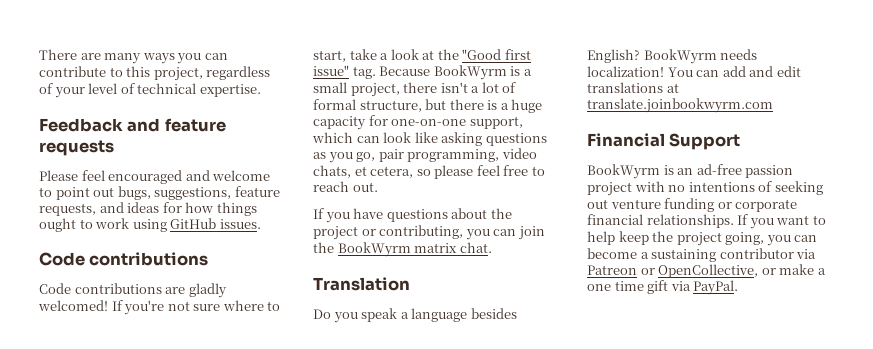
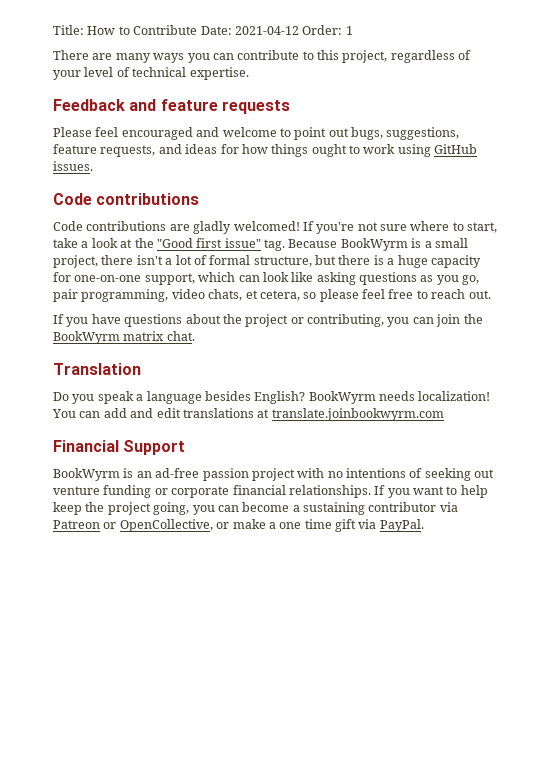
+ Title: How to Contribute Date: 2021-04-12 Order: 1

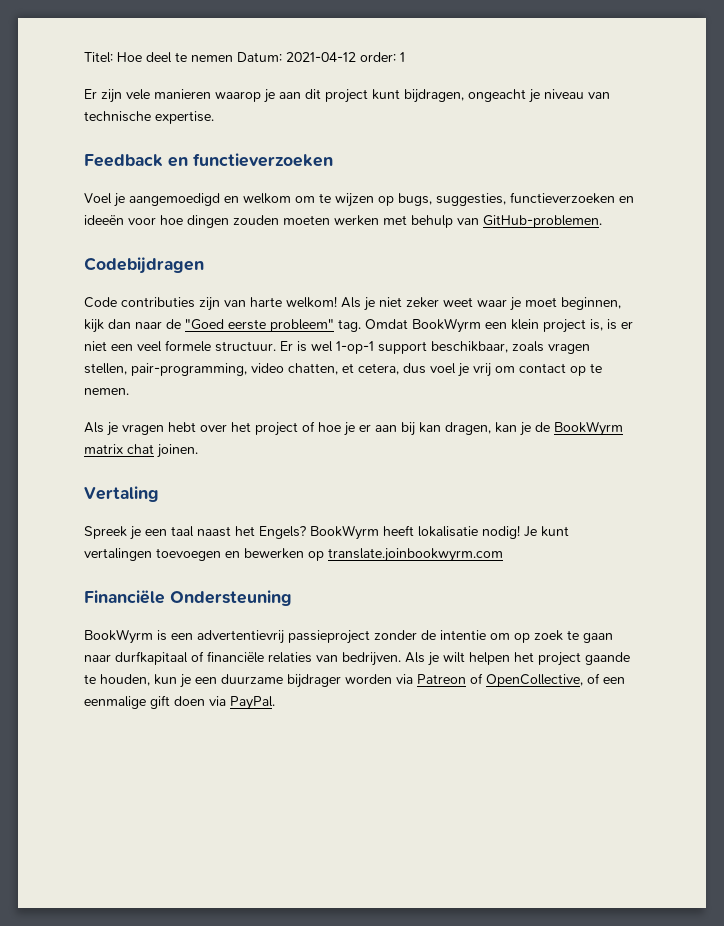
- Title: How to Contribute Date: 2021-04-12 Order: 1
- There are many ways you can contribute to this project, regardless of your level of technical expertise.
- Feedback and feature requests
- Please feel encouraged and welcome to point out bugs, suggestions, feature requests, and ideas for how things ought to work using GitHub issues.
- Code contributions
- Code contributions are gladly welcomed! If you're not sure where to start, take a look at the "Good first issue" tag. Because BookWyrm is a small project, there isn't a lot of formal structure, but there is a huge capacity for one-on-one support, which can look like asking questions as you go, pair programming, video chats, et cetera, so please feel free to reach out.
- If you have questions about the project or contributing, you can join the BookWyrm matrix chat.
- Translation
- Do you speak a language besides English? BookWyrm needs localization! You can add and edit translations at translate.joinbookwyrm.com
+ Titel: Hoe deel te nemen Datum: 2021-04-12 order: 1
+ Er zijn vele manieren waarop je aan dit project kunt bijdragen, ongeacht je niveau van technische expertise.
+ Feedback en functieverzoeken
+ Voel je aangemoedigd en welkom om te wijzen op bugs, suggesties, functieverzoeken en ideeën voor hoe dingen zouden moeten werken met behulp van GitHub-problemen.
+ Codebijdragen
+ Code contributies zijn van harte welkom! Als je niet zeker weet waar je moet beginnen, kijk dan naar de "Goed eerste probleem" tag. Omdat BookWyrm een klein project is, is er niet een veel formele structuur. Er is wel 1-op-1 support beschikbaar, zoals vragen stellen, pair-programming, video chatten, et cetera, dus voel je vrij om contact op te nemen.
+ Als je vragen hebt over het project of hoe je er aan bij kan dragen, kan je de BookWyrm matrix chat joinen.
+ Vertaling
+ Spreek je een taal naast het Engels? BookWyrm heeft lokalisatie nodig! Je kunt vertalingen toevoegen en bewerken op translate.joinbookwyrm.com
- Financial Support
- BookWyrm is an ad-free passion project with no intentions of seeking out venture funding or corporate financial relationships. If you want to help keep the project going, you can become a sustaining contributor via Patreon or OpenCollective, or make a one time gift via PayPal.
+ Financiële Ondersteuning
+ BookWyrm is een advertentievrij passieproject zonder de intentie om op zoek te gaan naar durfkapitaal of financiële relaties van bedrijven. Als je wilt helpen het project gaande te houden, kun je een duurzame bijdrager worden via Patreon of OpenCollective, of een eenmalige gift doen via PayPal.

